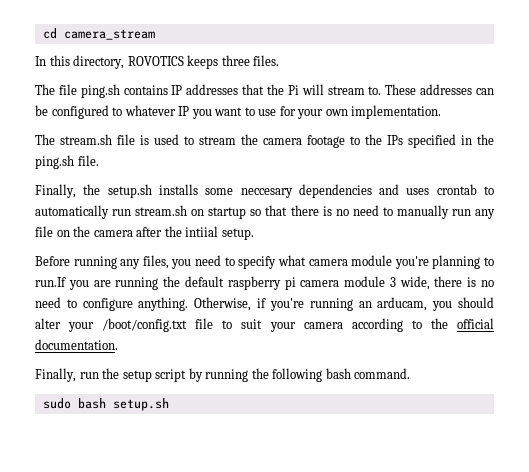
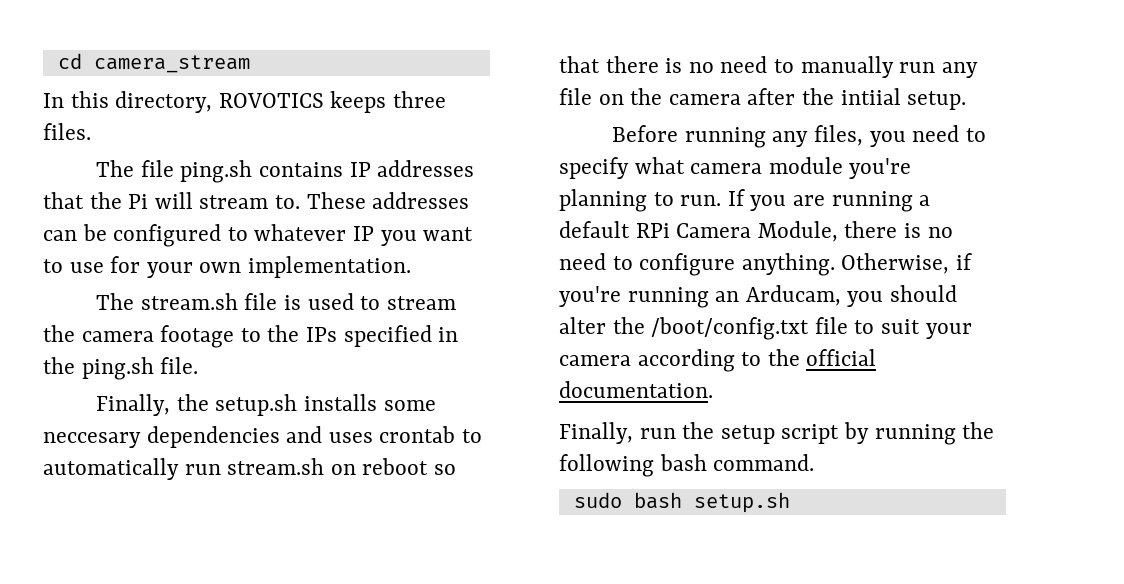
- Finally, the setup.sh installs some neccesary dependencies and uses crontab to automatically run stream.sh on startup so that there is no need to manually run any file on the camera after the intiial setup.
+ Finally, the setup.sh installs some neccesary dependencies and uses crontab to automatically run stream.sh on reboot so that there is no need to manually run any file on the camera after the intiial setup.
- Before running any files, you need to specify what camera module you're planning to run.If you are running the default raspberry pi camera module 3 wide, there is no need to configure anything.
+ Before running any files, you need to specify what camera module you're planning to run. If you are running a default RPi Camera Module, there is no need to configure anything.
- Otherwise, if you're running an arducam, you should alter your /boot/config.txt file to suit your camera according to the official documentation.
+ Otherwise, if you're running an Arducam, you should alter the /boot/config.txt file to suit your camera according to the official documentation.

